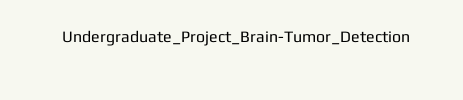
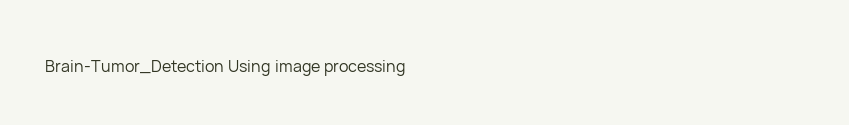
- Undergraduate_Project_Brain-Tumor_Detection
+ Brain-Tumor_Detection Using image processing

